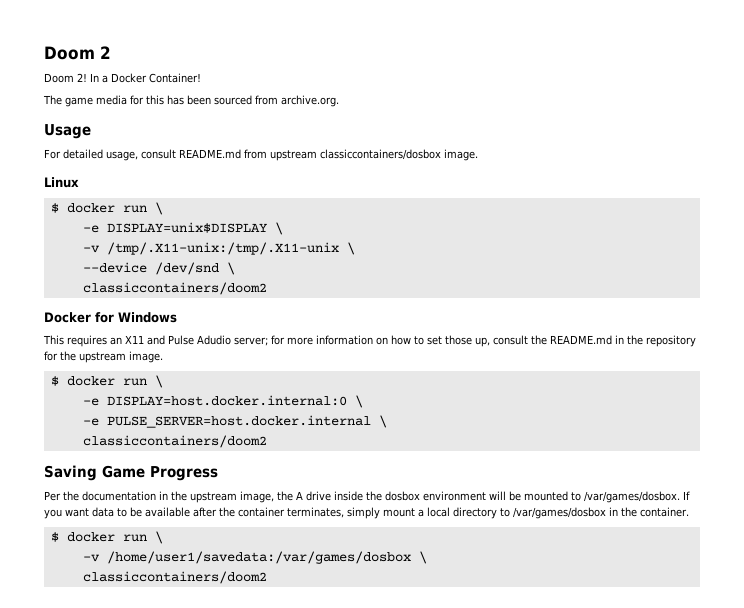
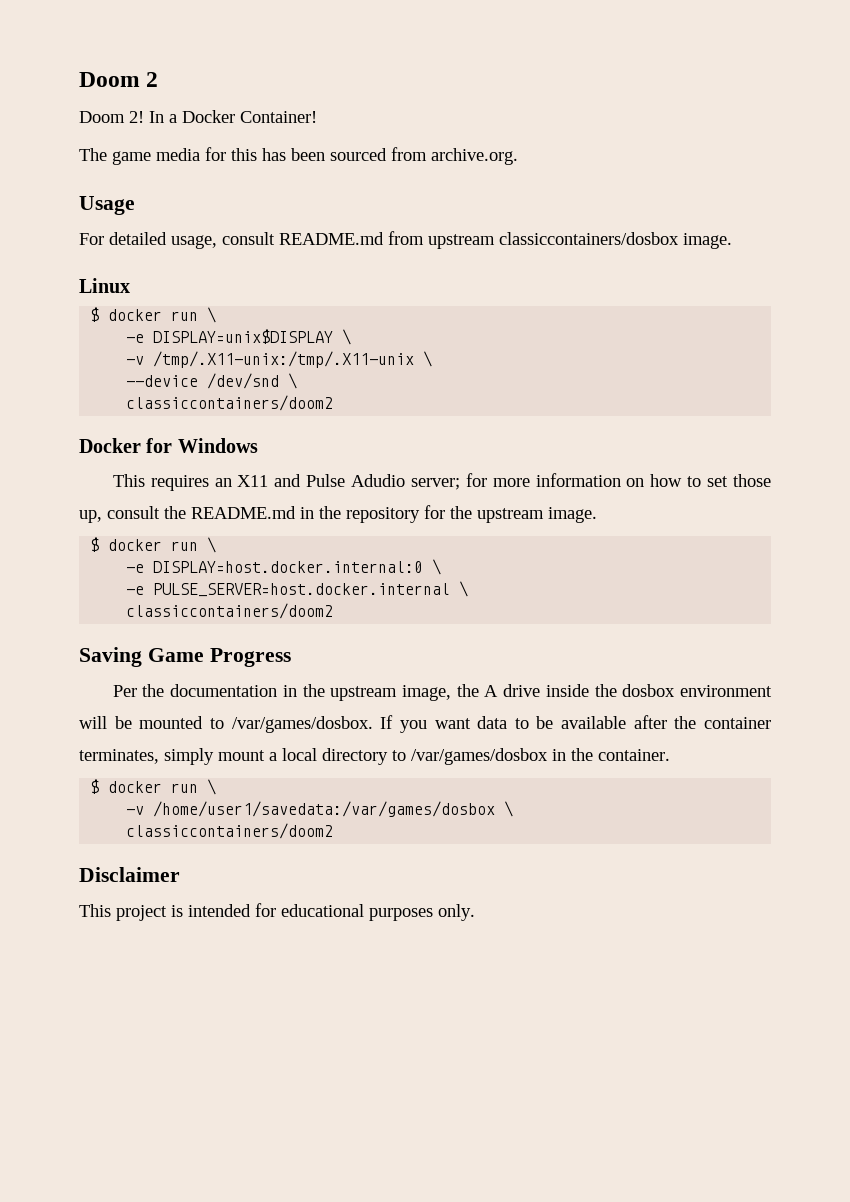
+ Disclaimer
+ This project is intended for educational purposes only.

